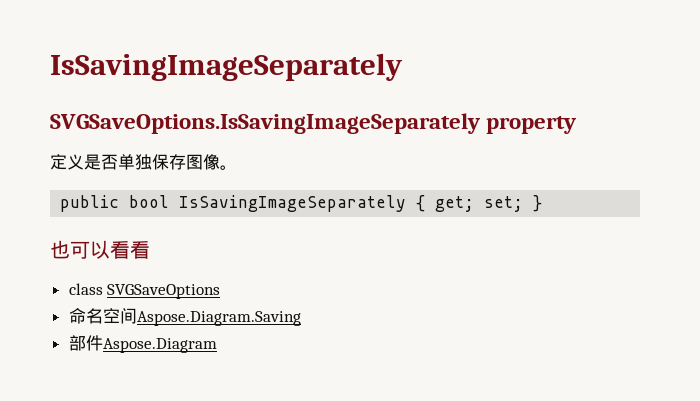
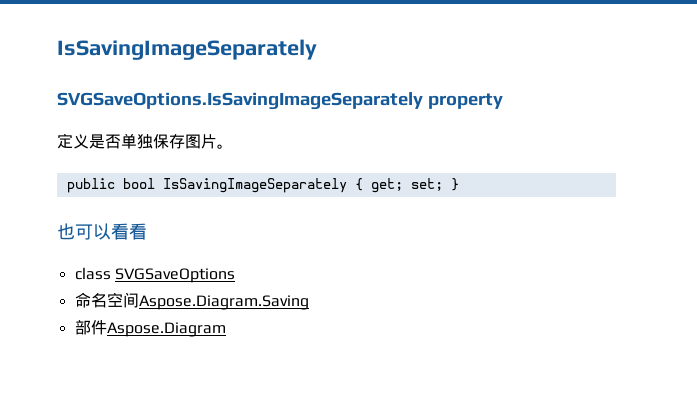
- 定义是否单独保存图像。
+ 定义是否单独保存图片。

